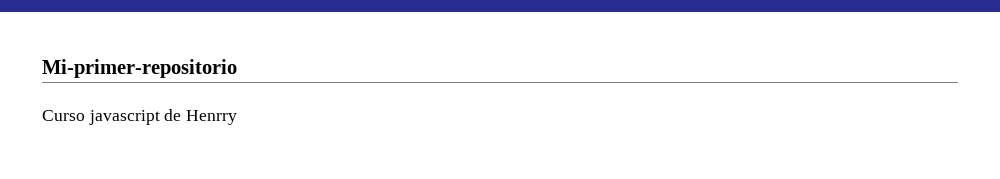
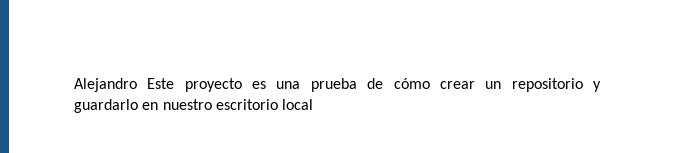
- Mi-primer-repositorio
- Curso javascript de Henrry
+ Alejandro Este proyecto es una prueba de cómo crear un repositorio y guardarlo en nuestro escritorio local

